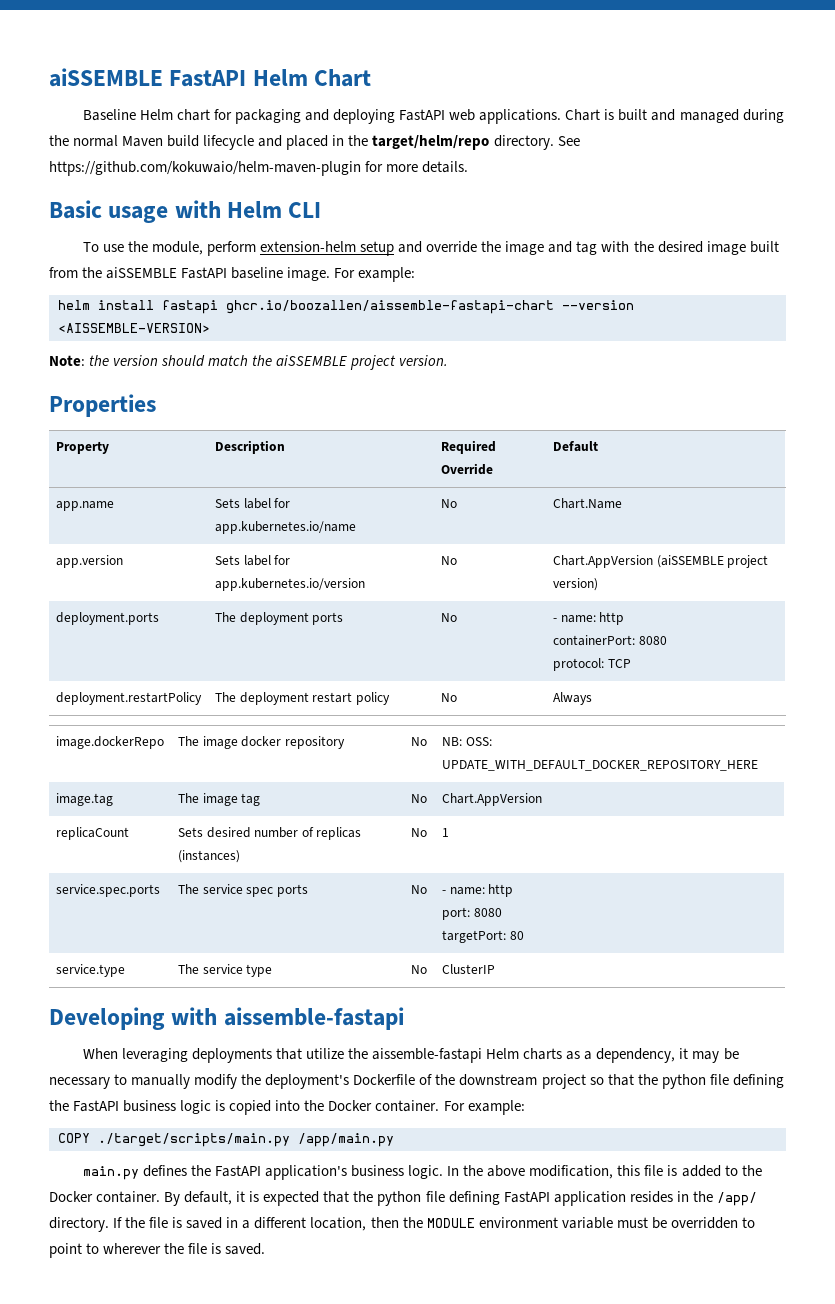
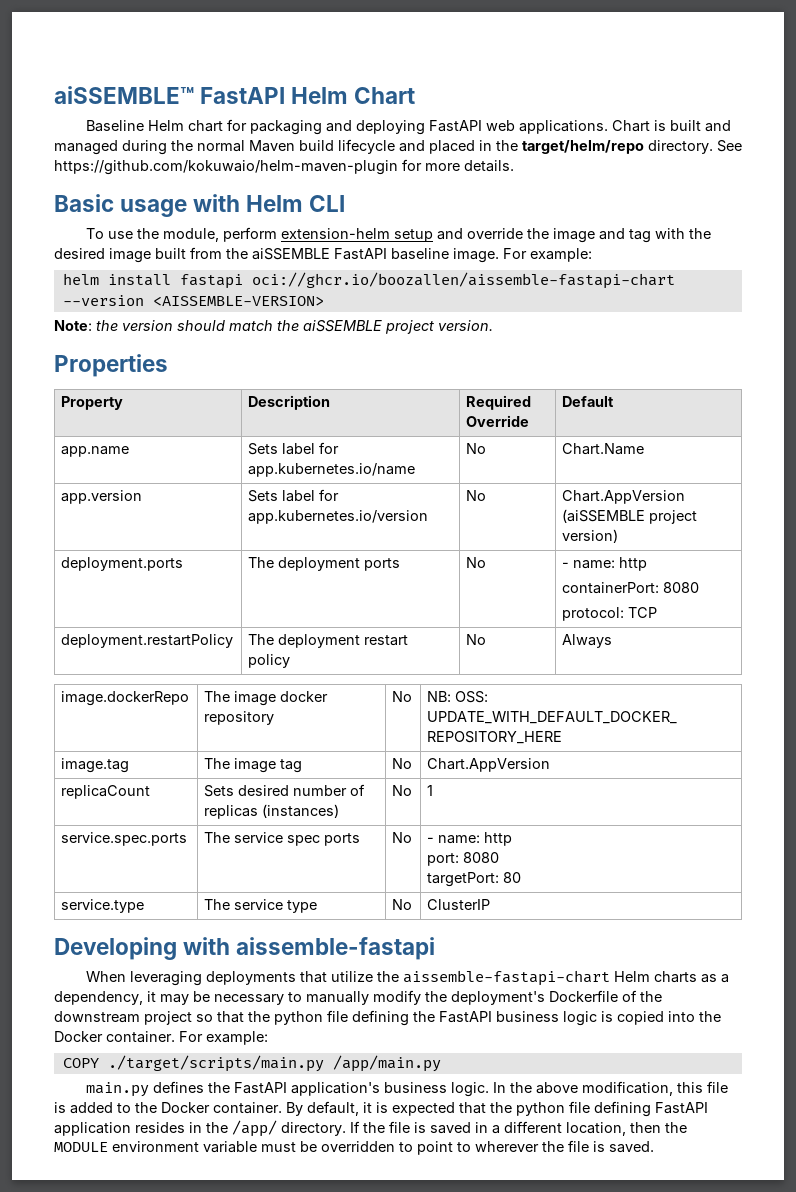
- aiSSEMBLE FastAPI Helm Chart
+ aiSSEMBLE™ FastAPI Helm Chart
- helm install fastapi ghcr.io/boozallen/aissemble-fastapi-chart --version <AISSEMBLE-VERSION>
+ helm install fastapi oci://ghcr.io/boozallen/aissemble-fastapi-chart --version <AISSEMBLE-VERSION>
- When leveraging deployments that utilize the aissemble-fastapi Helm charts as a dependency, it may be necessary to manually modify the deployment's Dockerfile of the downstream project so that the python file defining the FastAPI business logic is copied into the Docker container.
+ When leveraging deployments that utilize the aissemble-fastapi-chart Helm charts as a dependency, it may be necessary to manually modify the deployment's Dockerfile of the downstream project so that the python file defining the FastAPI business logic is copied into the Docker container.

